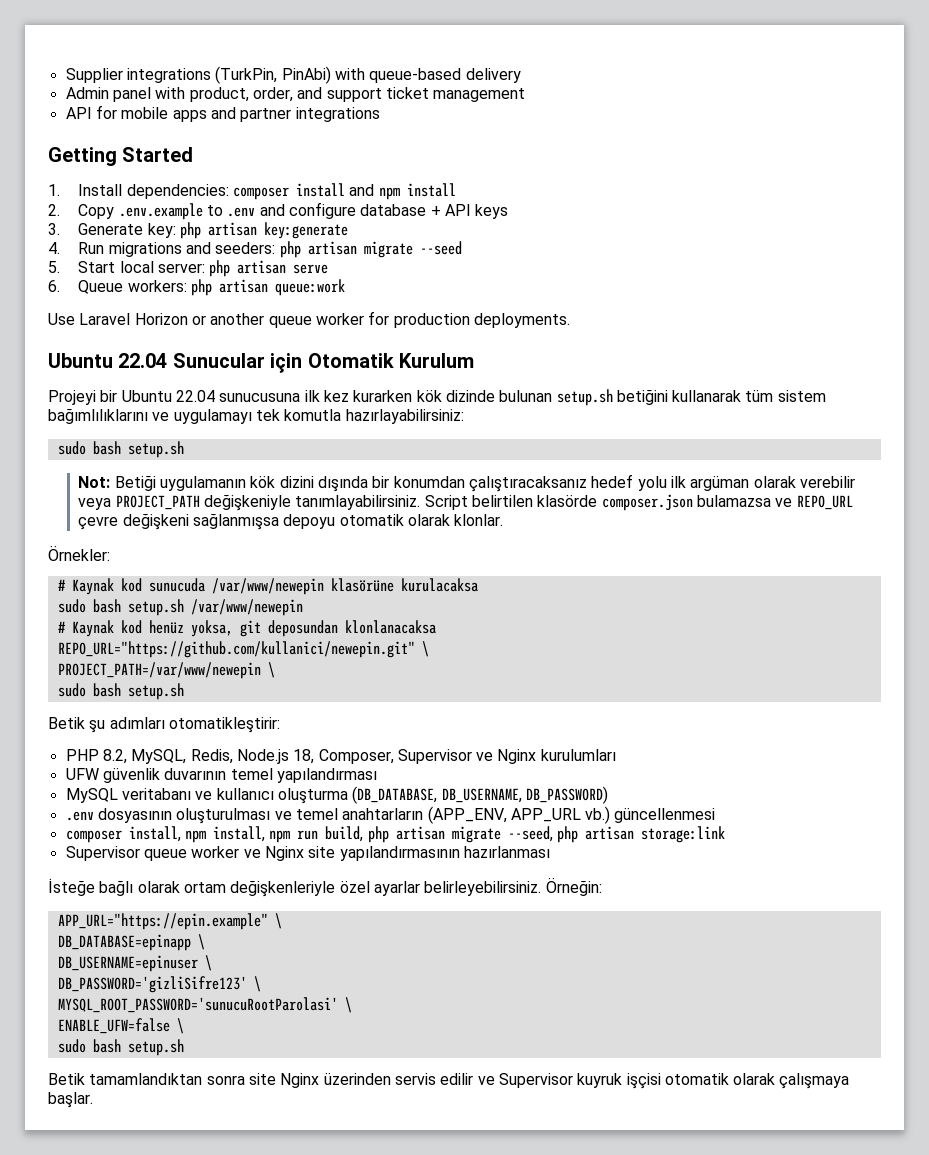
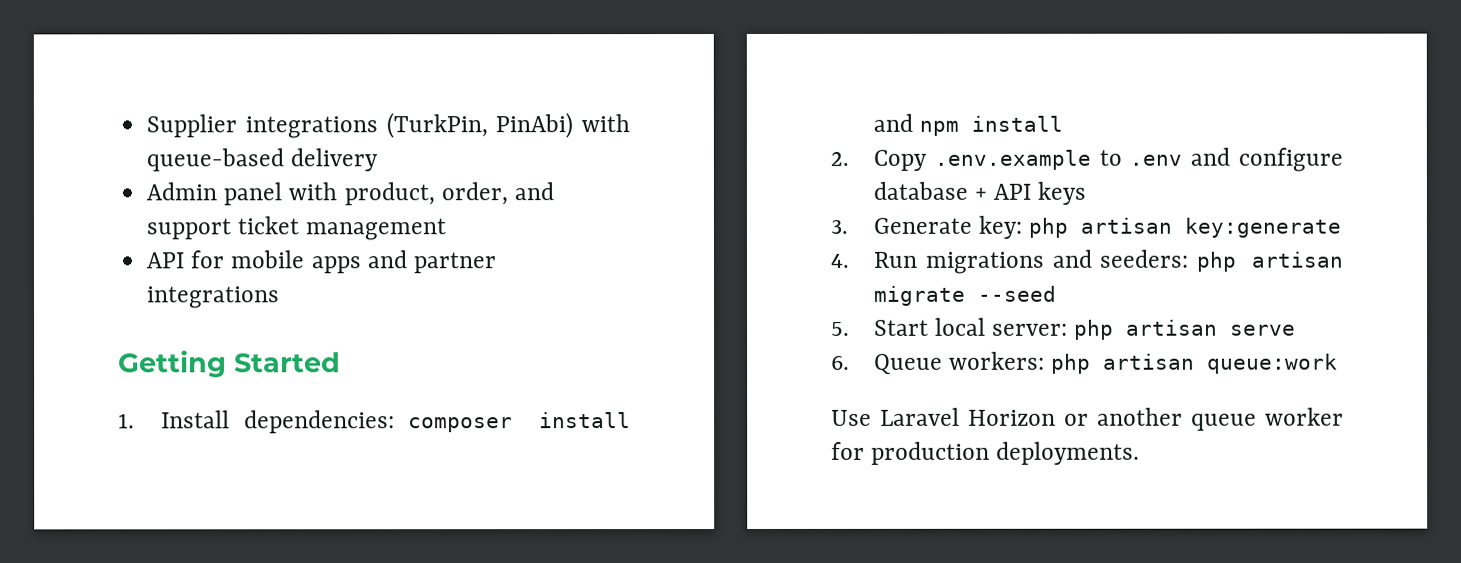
- Ubuntu 22.04 Sunucular için Otomatik Kurulum
- Projeyi bir Ubuntu 22.04 sunucusuna ilk kez kurarken kök dizinde bulunan setup.sh betiğini kullanarak tüm sistem bağımlılıklarını ve uygulamayı tek komutla hazırlayabilirsiniz:
- sudo bash setup.sh
- Not: Betiği uygulamanın kök dizini dışında bir konumdan çalıştıracaksanız hedef yolu ilk argüman olarak verebilir veya PROJECT_PATH değişkeniyle tanımlayabilirsiniz. Script belirtilen klasörde composer.json bulamazsa ve REPO_URL çevre değişkeni sağlanmışsa depoyu otomatik olarak klonlar.
- Örnekler:
- # Kaynak kod sunucuda /var/www/newepin klasörüne kurulacaksa
- sudo bash setup.sh /var/www/newepin
- # Kaynak kod henüz yoksa, git deposundan klonlanacaksa
- REPO_URL="https://github.com/kullanici/newepin.git" \
- PROJECT_PATH=/var/www/newepin \
- sudo bash setup.sh
- Betik şu adımları otomatikleştirir:
- PHP 8.2, MySQL, Redis, Node.js 18, Composer, Supervisor ve Nginx kurulumları
- UFW güvenlik duvarının temel yapılandırması
- MySQL veritabanı ve kullanıcı oluşturma (DB_DATABASE, DB_USERNAME, DB_PASSWORD)
- .env dosyasının oluşturulması ve temel anahtarların (APP_ENV, APP_URL vb.) güncellenmesi
- composer install, npm install, npm run build, php artisan migrate --seed, php artisan storage:link
- Supervisor queue worker ve Nginx site yapılandırmasının hazırlanması
- İsteğe bağlı olarak ortam değişkenleriyle özel ayarlar belirleyebilirsiniz. Örneğin:
- APP_URL="https://epin.example" \
- DB_DATABASE=epinapp \
- DB_USERNAME=epinuser \
- DB_PASSWORD='gizliSifre123' \
- MYSQL_ROOT_PASSWORD='sunucuRootParolasi' \
- ENABLE_UFW=false \
- sudo bash setup.sh
- Betik tamamlandıktan sonra site Nginx üzerinden servis edilir ve Supervisor kuyruk işçisi otomatik olarak çalışmaya başlar.

